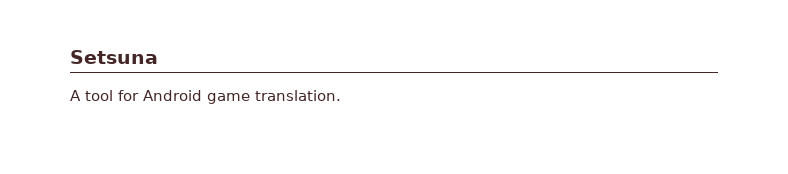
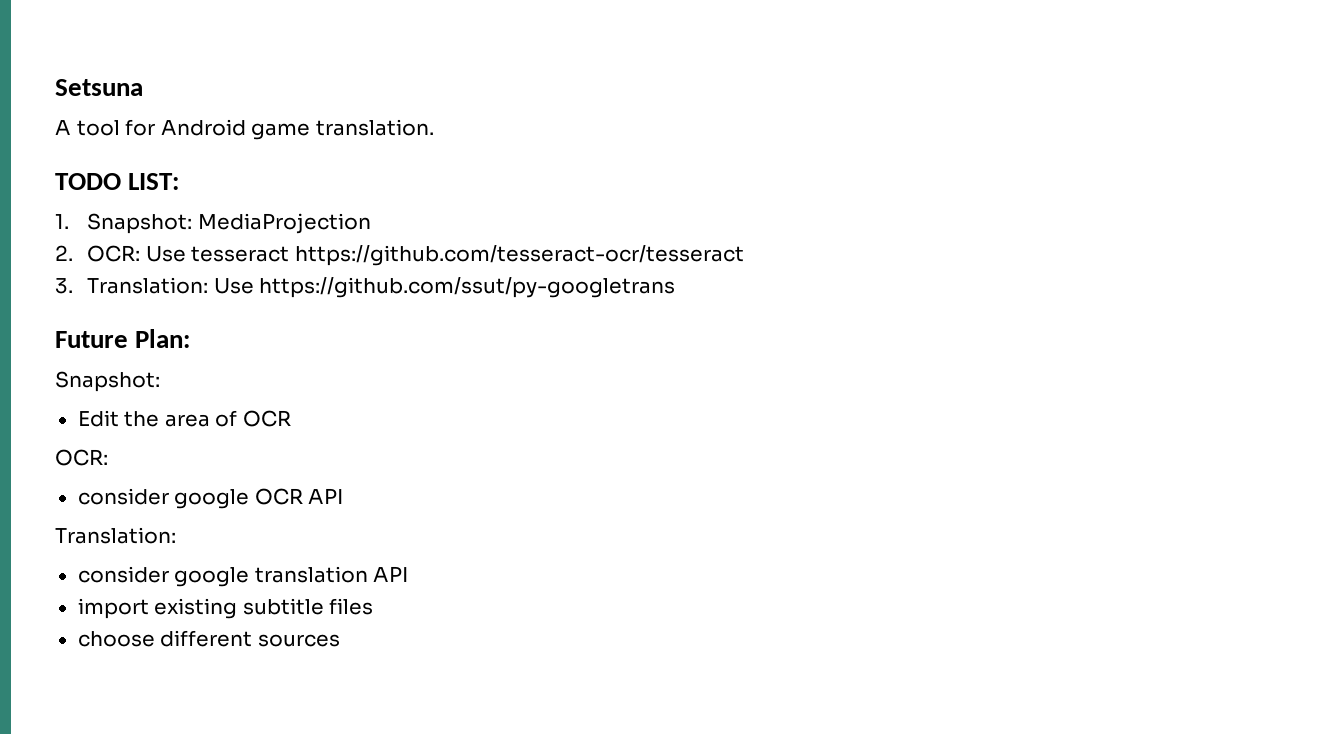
+ TODO LIST:
+ 1. Snapshot: MediaProjection
+ 2. OCR: Use tesseract https://github.com/tesseract-ocr/tesseract
+ 3. Translation: Use https://github.com/ssut/py-googletrans
+ Future Plan:
+ Snapshot:
+ Edit the area of OCR
+ OCR:
+ consider google OCR API
+ Translation:
+ consider google translation API
+ import existing subtitle files
+ choose different sources

